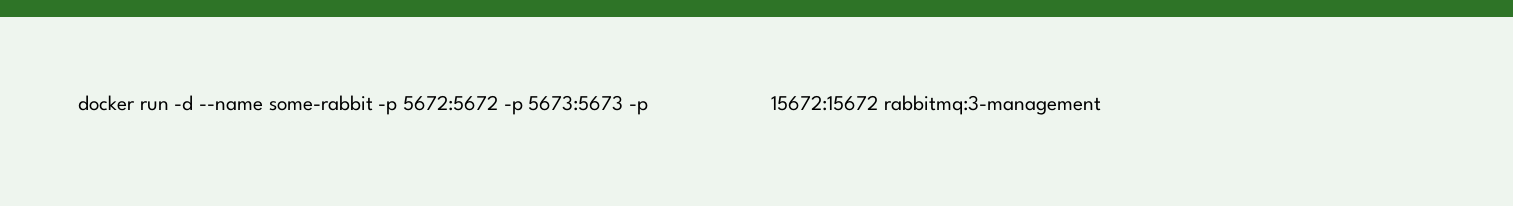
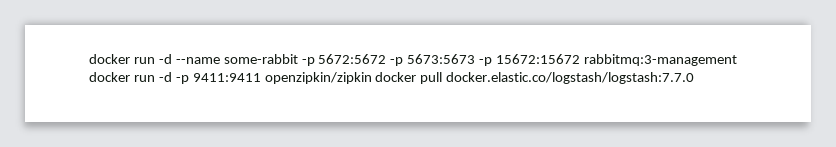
- docker run -d --name some-rabbit -p 5672:5672 -p 5673:5673 -p 15672:15672 rabbitmq:3-management
+ docker run -d --name some-rabbit -p 5672:5672 -p 5673:5673 -p 15672:15672 rabbitmq:3-management docker run -d -p 9411:9411 openzipkin/zipkin docker pull docker.elastic.co/logstash/logstash:7.7.0

